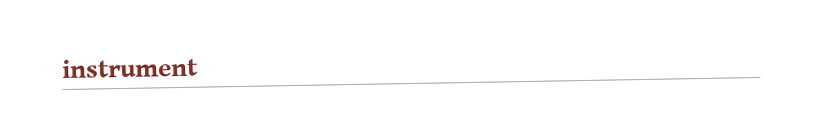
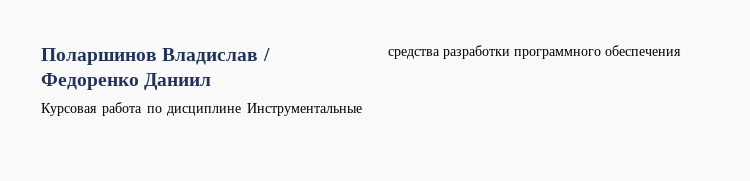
- instrument
+ Поларшинов Владислав / Федоренко Даниил
+ Курсовая работа по дисциплине Инструментальные средства разработки программного обеспечения

